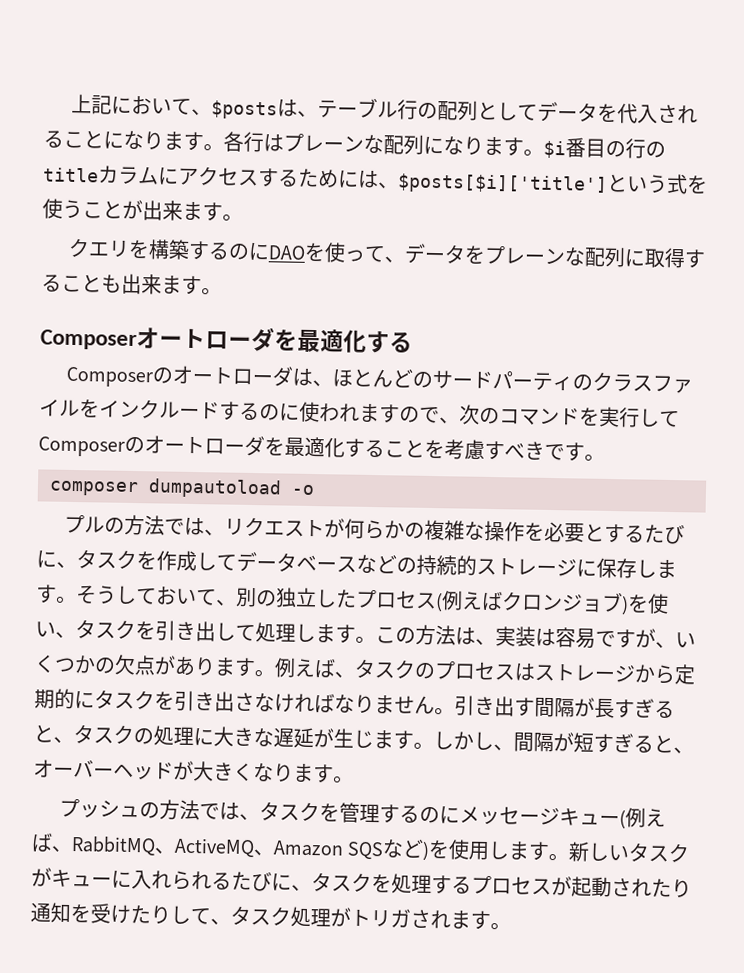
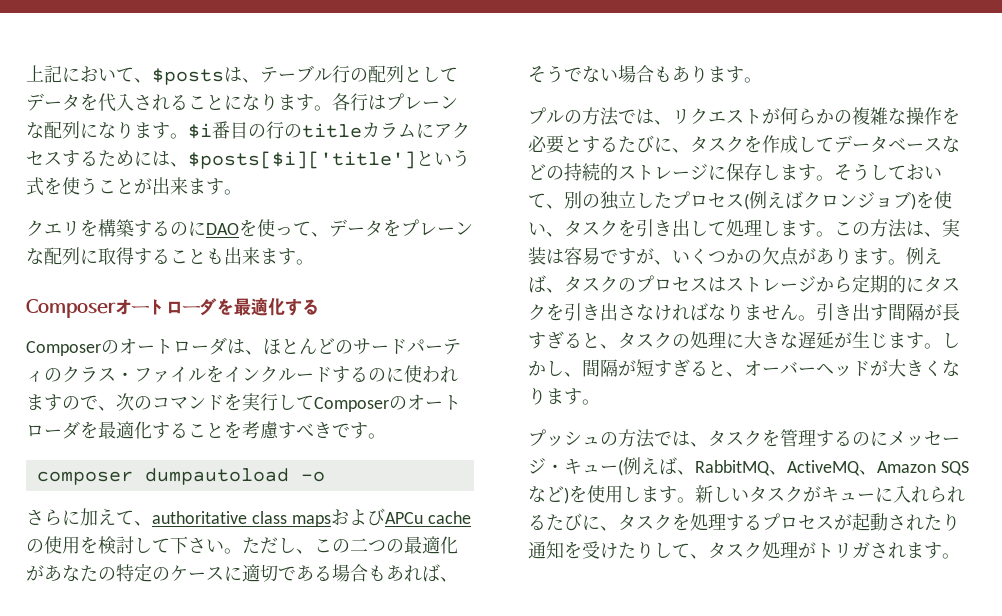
- Composerのオートローダは、ほとんどのサードパーティのクラスファイルをインクルードするのに使われますので、次のコマンドを実行してComposerのオートローダを最適化することを考慮すべきです。
+ Composerのオートローダは、ほとんどのサードパーティのクラス・ファイルをインクルードするのに使われますので、次のコマンドを実行してComposerのオートローダを最適化することを考慮すべきです。
+ さらに加えて、authoritative class mapsおよびAPCu cacheの使用を検討して下さい。ただし、この二つの最適化があなたの特定のケースに適切である場合もあれば、そうでない場合もあります。
- プッシュの方法では、タスクを管理するのにメッセージキュー(例えば、RabbitMQ、ActiveMQ、Amazon SQSなど)を使用します。
+ プッシュの方法では、タスクを管理するのにメッセージ・キュー(例えば、RabbitMQ、ActiveMQ、Amazon SQSなど)を使用します。

